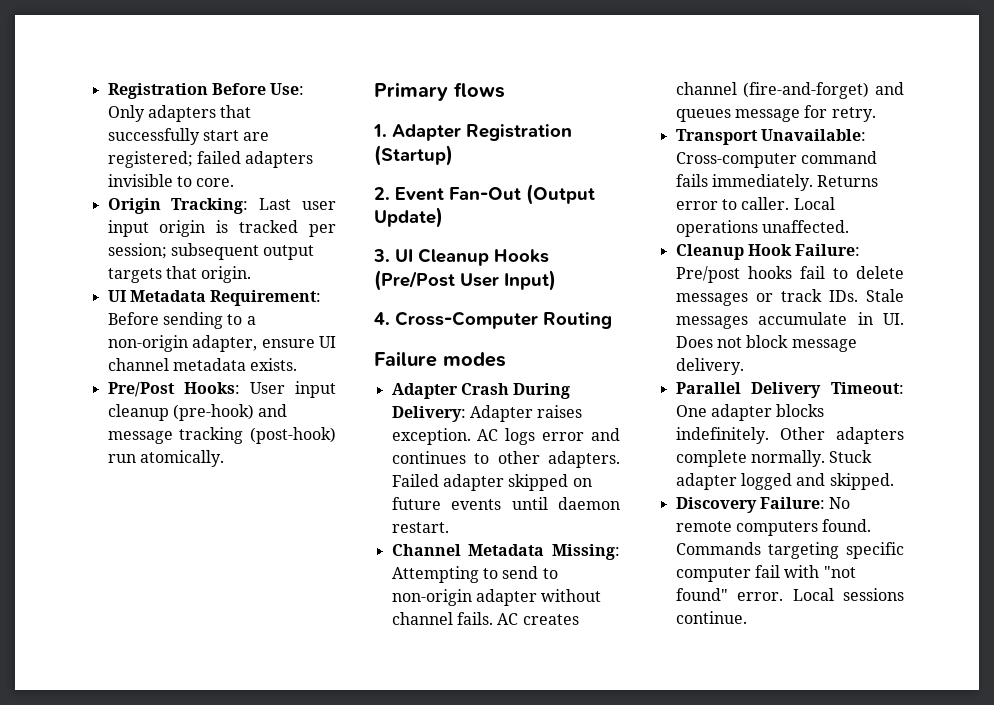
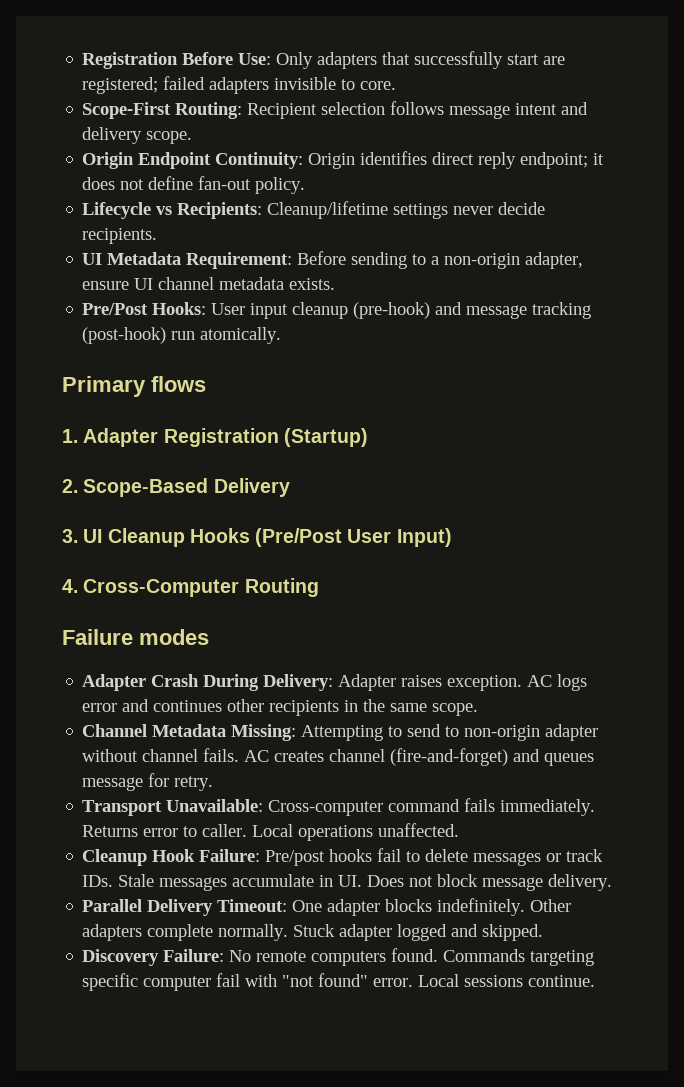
- Origin Tracking: Last user input origin is tracked per session; subsequent output targets that origin.
+ Scope-First Routing: Recipient selection follows message intent and delivery scope.
+ Origin Endpoint Continuity: Origin identifies direct reply endpoint; it does not define fan-out policy.
+ Lifecycle vs Recipients: Cleanup/lifetime settings never decide recipients.
- 2. Event Fan-Out (Output Update)
+ 2. Scope-Based Delivery
- AC logs error and continues to other adapters. Failed adapter skipped on future events until daemon restart.
+ AC logs error and continues other recipients in the same scope.

